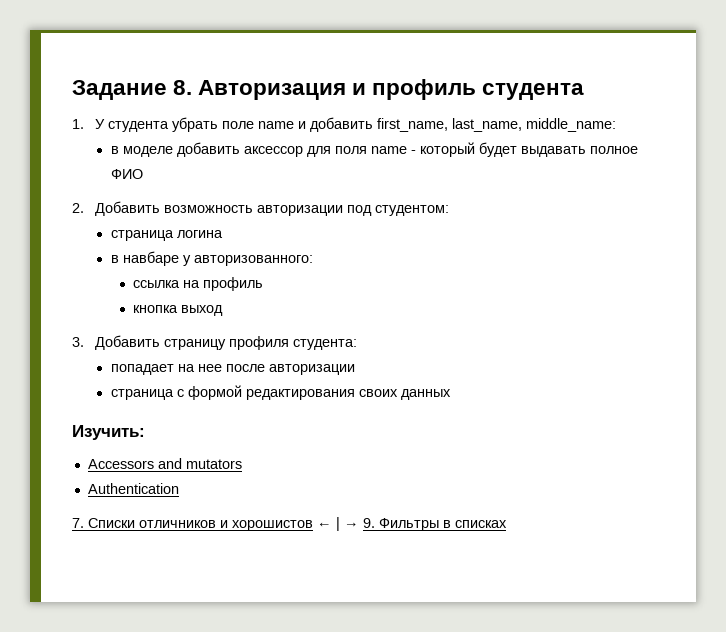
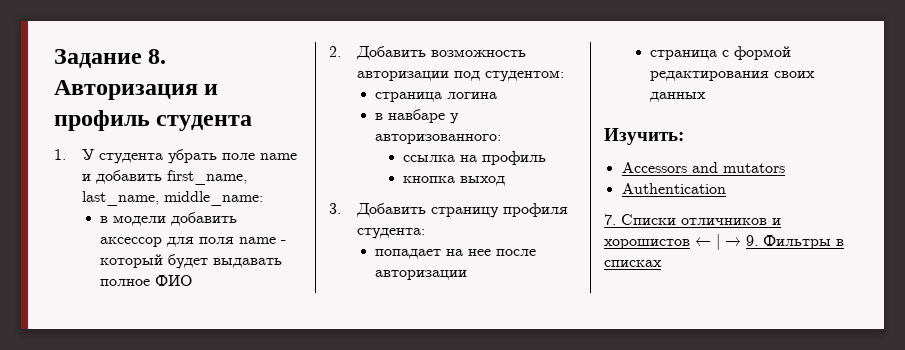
- в моделе добавить аксессор для поля name - который будет выдавать полное ФИО
+ в модели добавить аксессор для поля name - который будет выдавать полное ФИО

